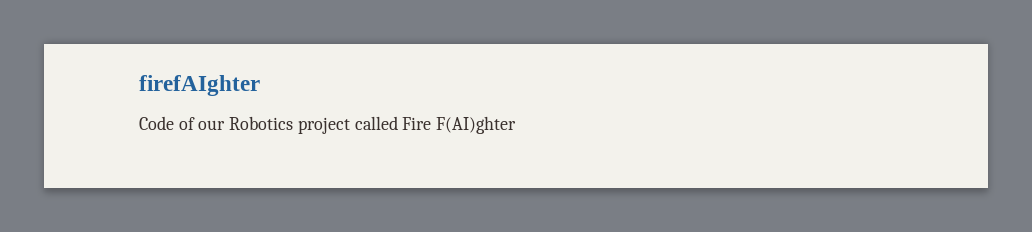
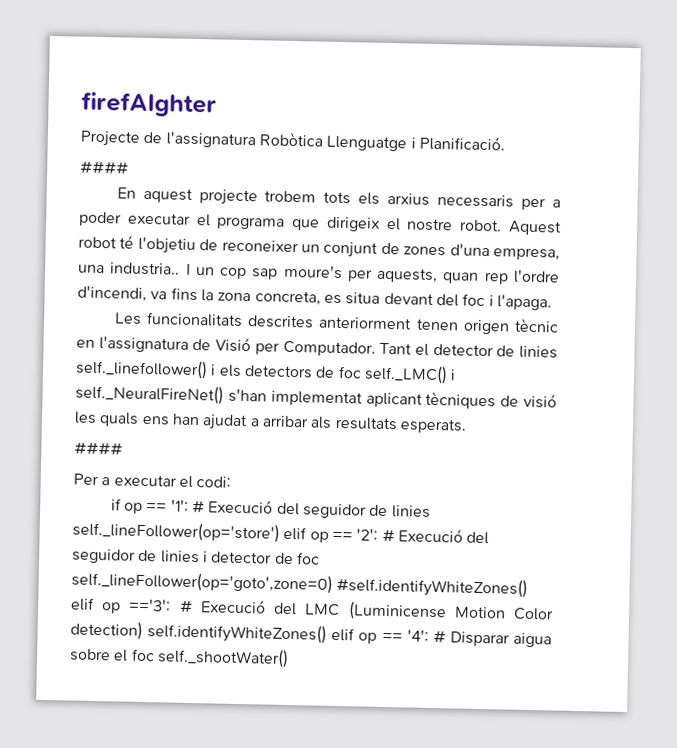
- Code of our Robotics project called Fire F(AI)ghter
+ Projecte de l'assignatura Robòtica Llenguatge i Planificació.
+ ####
+ En aquest projecte trobem tots els arxius necessaris per a poder executar el programa que dirigeix el nostre robot. Aquest robot té l'objetiu de reconeixer un conjunt de zones d'una empresa, una industria.. I un cop sap moure's per aquests, quan rep l'ordre d'incendi, va fins la zona concreta, es situa devant del foc i l'apaga.
+ Les funcionalitats descrites anteriorment tenen origen tècnic en l'assignatura de Visió per Computador. Tant el detector de linies self._linefollower() i els detectors de foc self._LMC() i self._NeuralFireNet() s'han implementat aplicant tècniques de visió les quals ens han ajudat a arribar als resultats esperats.
+ ####
+ Per a executar el codi:
+ if op == '1': # Execució del seguidor de linies self._lineFollower(op='store') elif op == '2': # Execució del seguidor de linies i detector de foc self._lineFollower(op='goto',zone=0) #self.identifyWhiteZones() elif op =='3': # Execució del LMC (Luminicense Motion Color detection) self.identifyWhiteZones() elif op == '4': # Disparar aigua sobre el foc self._shootWater()

